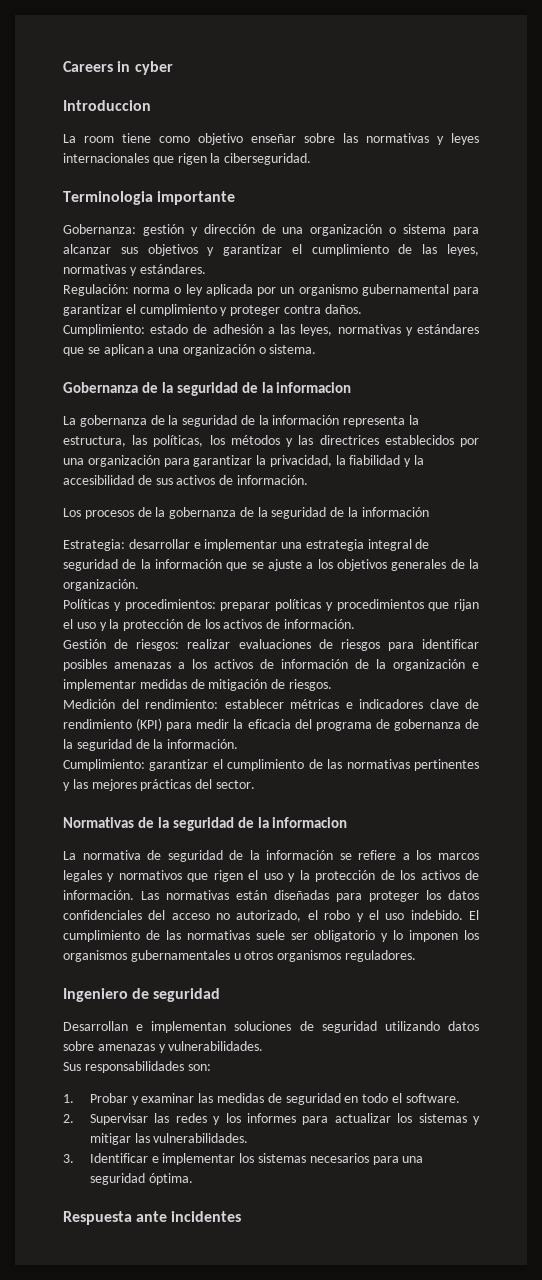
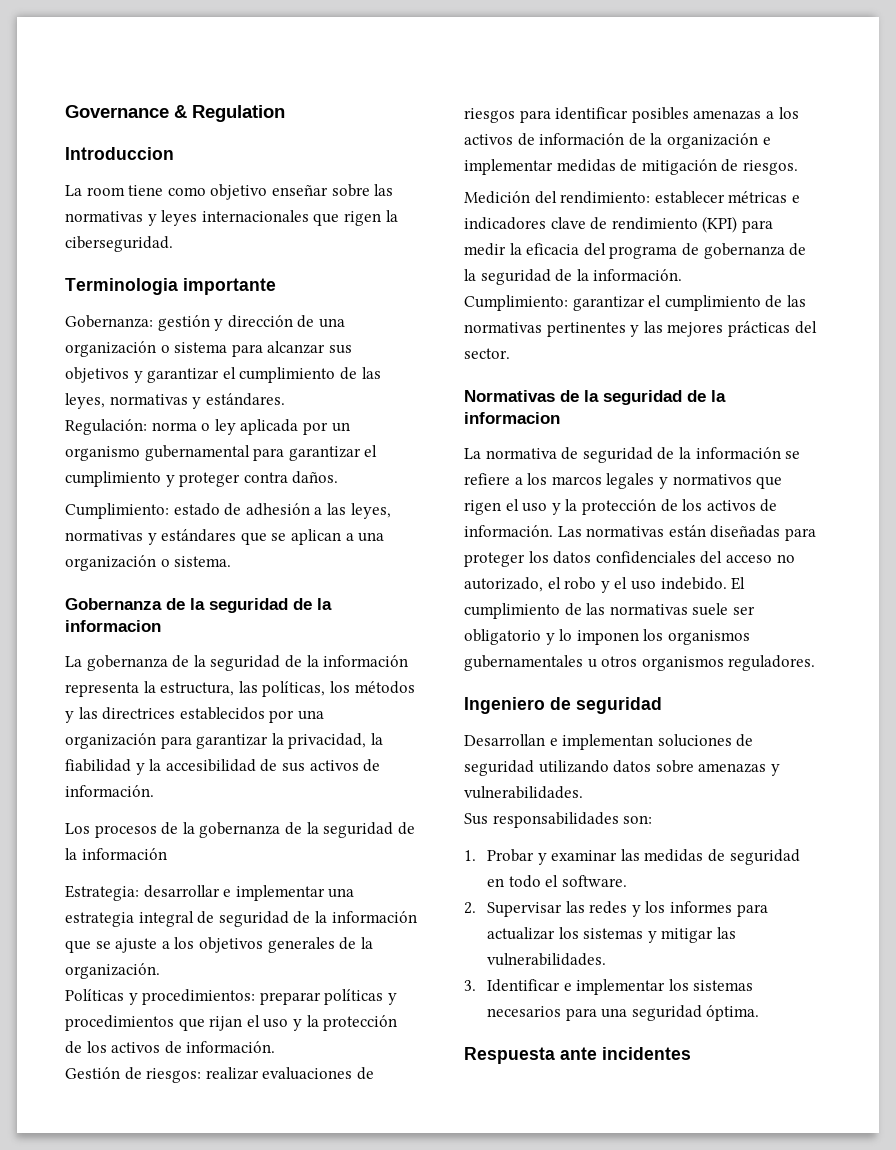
- Careers in cyber
+ Governance & Regulation

